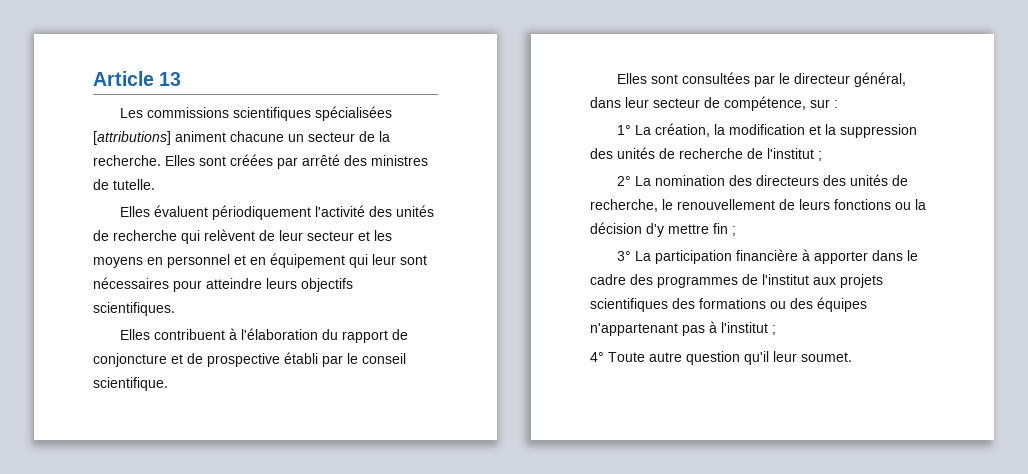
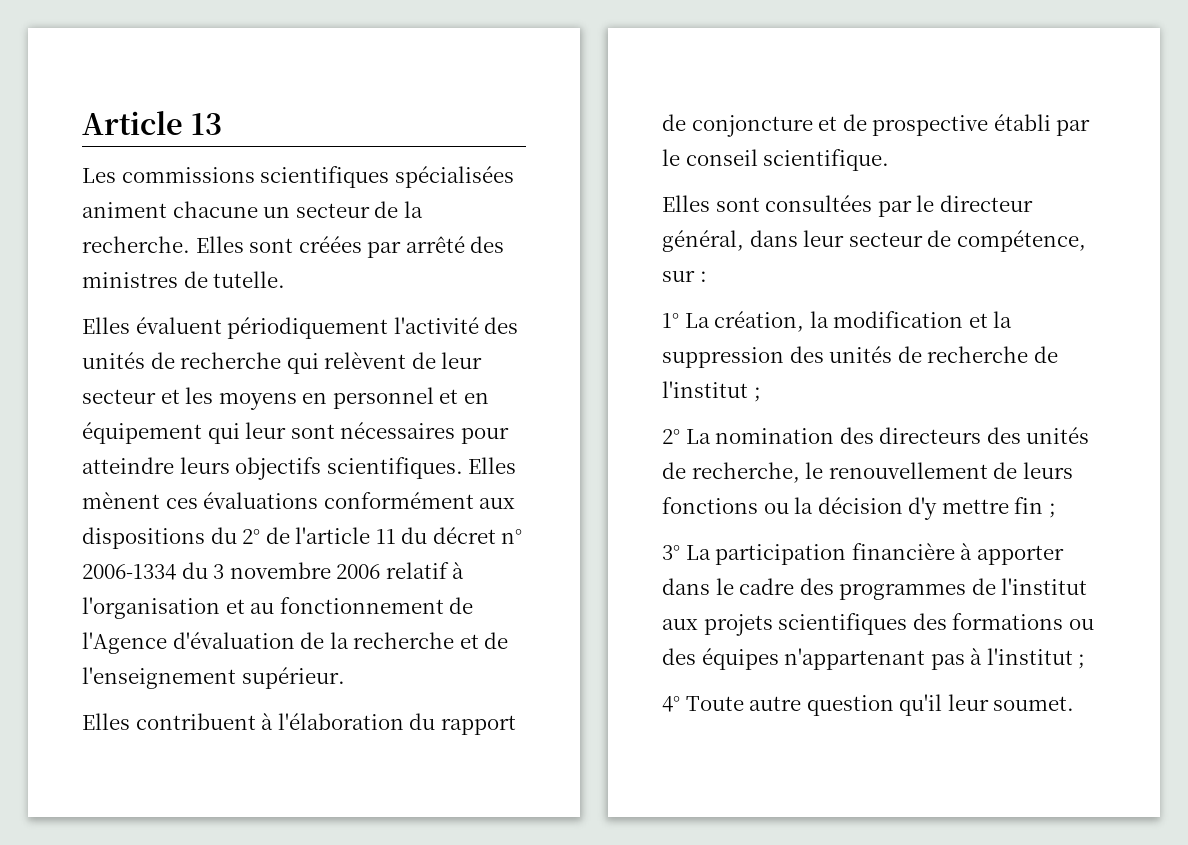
- Les commissions scientifiques spécialisées [attributions] animent chacune un secteur de la recherche.
+ Les commissions scientifiques spécialisées animent chacune un secteur de la recherche.
+ Elles mènent ces évaluations conformément aux dispositions du 2° de l'article 11 du décret n° 2006-1334 du 3 novembre 2006 relatif à l'organisation et au fonctionnement de l'Agence d'évaluation de la recherche et de l'enseignement supérieur.

